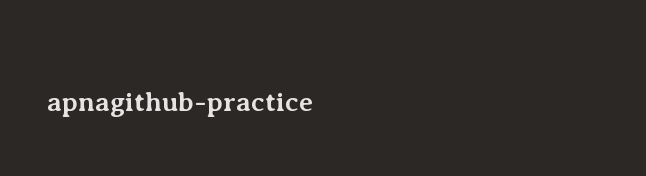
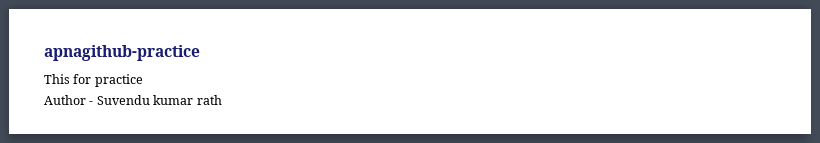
+ This for practice
+ Author - Suvendu kumar rath

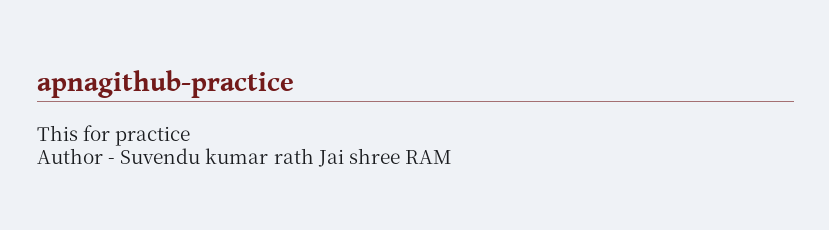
- Author - Suvendu kumar rath
+ Author - Suvendu kumar rath Jai shree RAM

